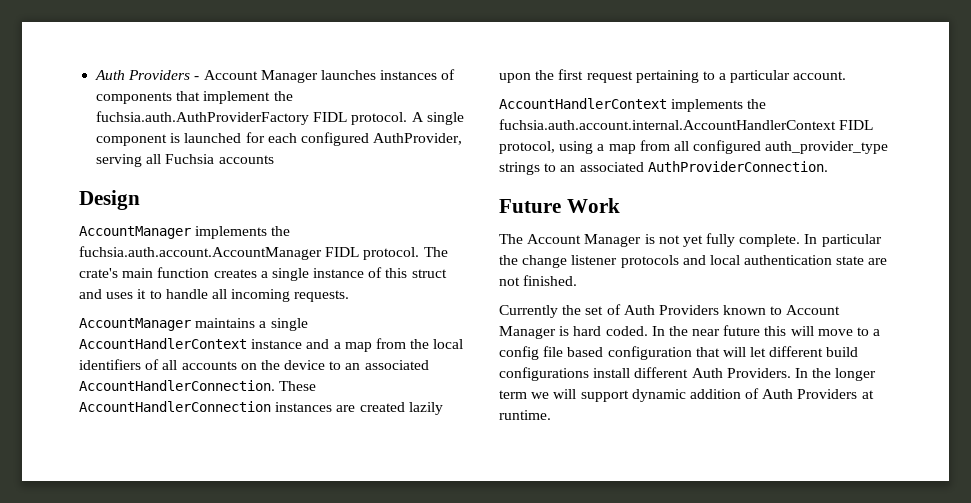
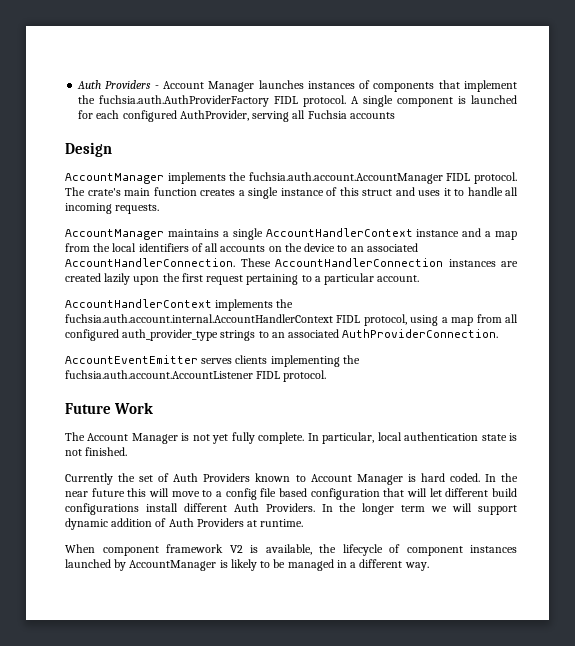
+ AccountEventEmitter serves clients implementing the fuchsia.auth.account.AccountListener FIDL protocol.
- In particular the change listener protocols and local authentication state are not finished.
+ In particular, local authentication state is not finished.
+ When component framework V2 is available, the lifecycle of component instances launched by AccountManager is likely to be managed in a different way.

